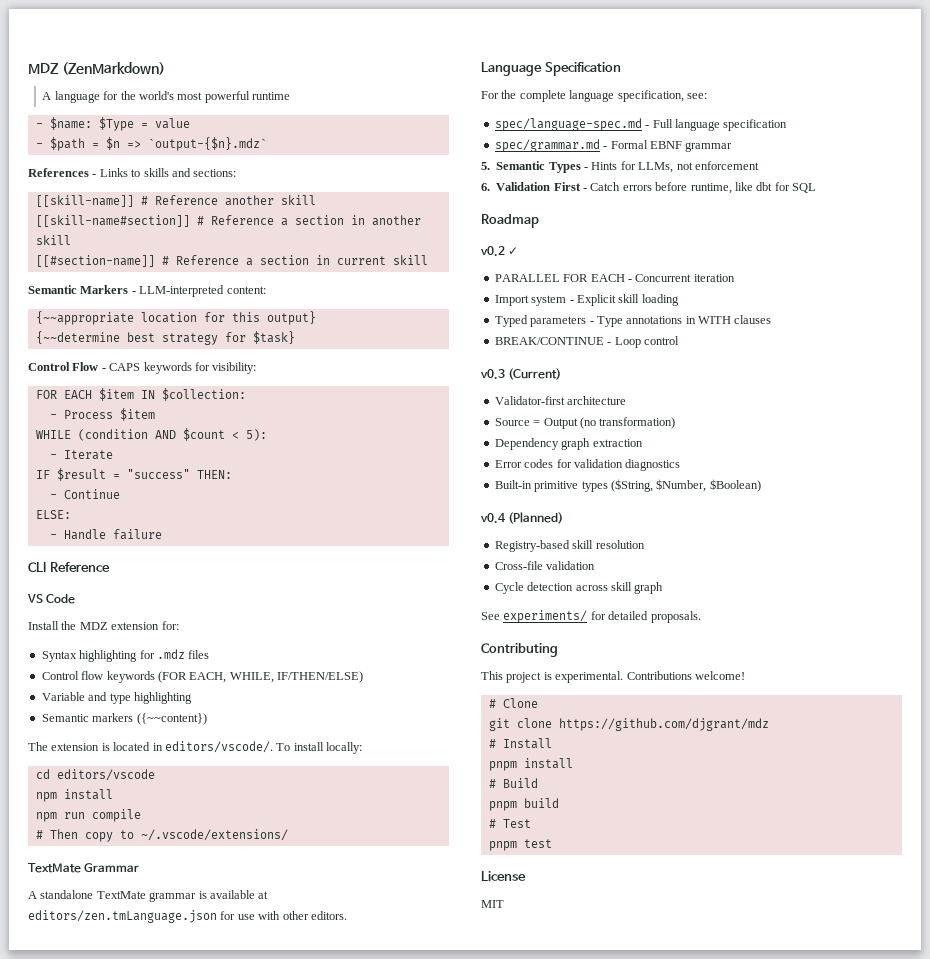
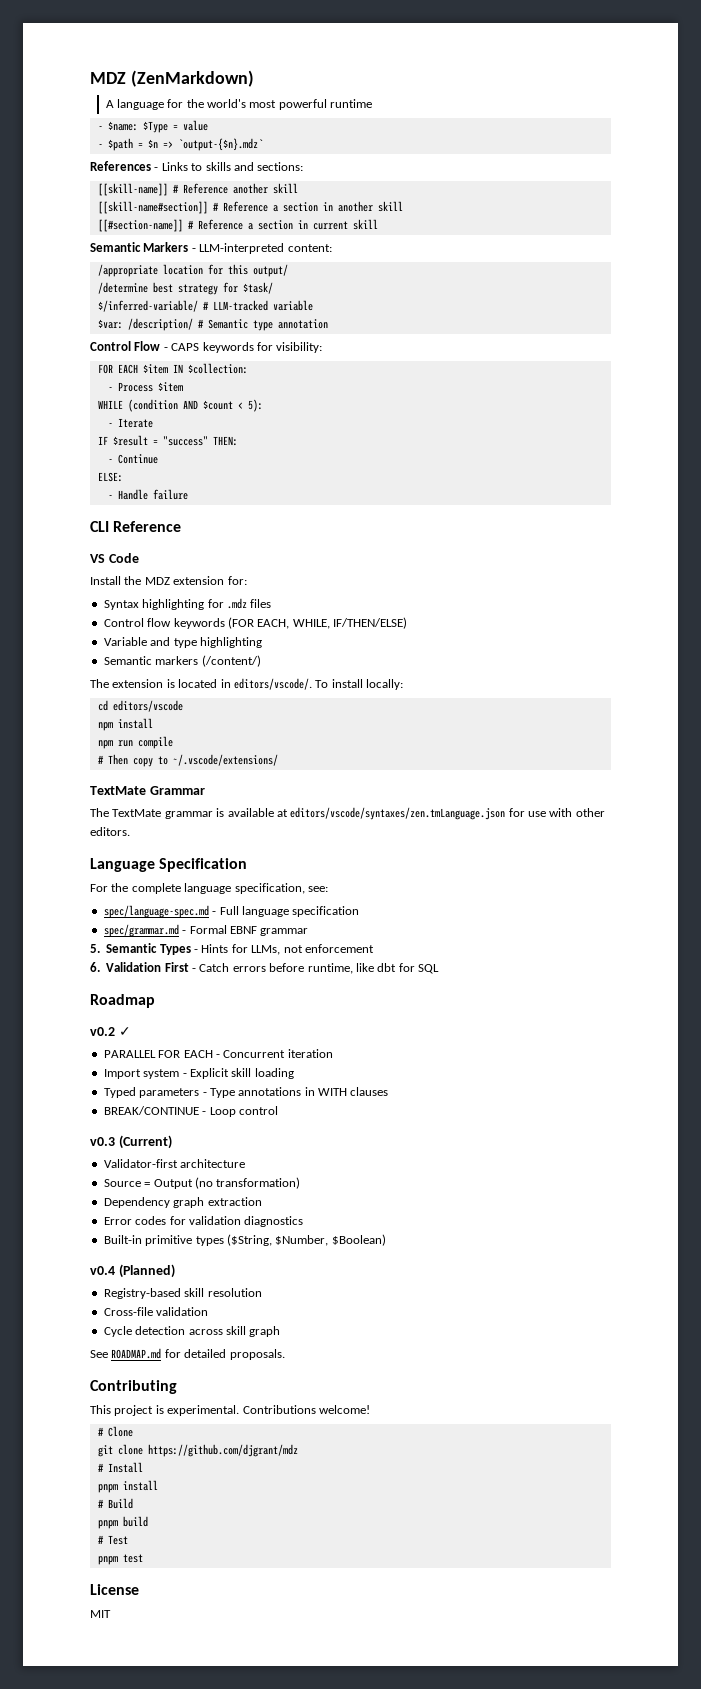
- {~~appropriate location for this output}
- {~~determine best strategy for $task}
+ /appropriate location for this output/
+ /determine best strategy for $task/
+ $/inferred-variable/ # LLM-tracked variable
+ $var: /description/ # Semantic type annotation
- Semantic markers ({~~content})
+ Semantic markers (/content/)
- A standalone TextMate grammar is available at editors/zen.tmLanguage.json for use with other editors.
+ The TextMate grammar is available at editors/vscode/syntaxes/zen.tmLanguage.json for use with other editors.
- See experiments/ for detailed proposals.
+ See ROADMAP.md for detailed proposals.

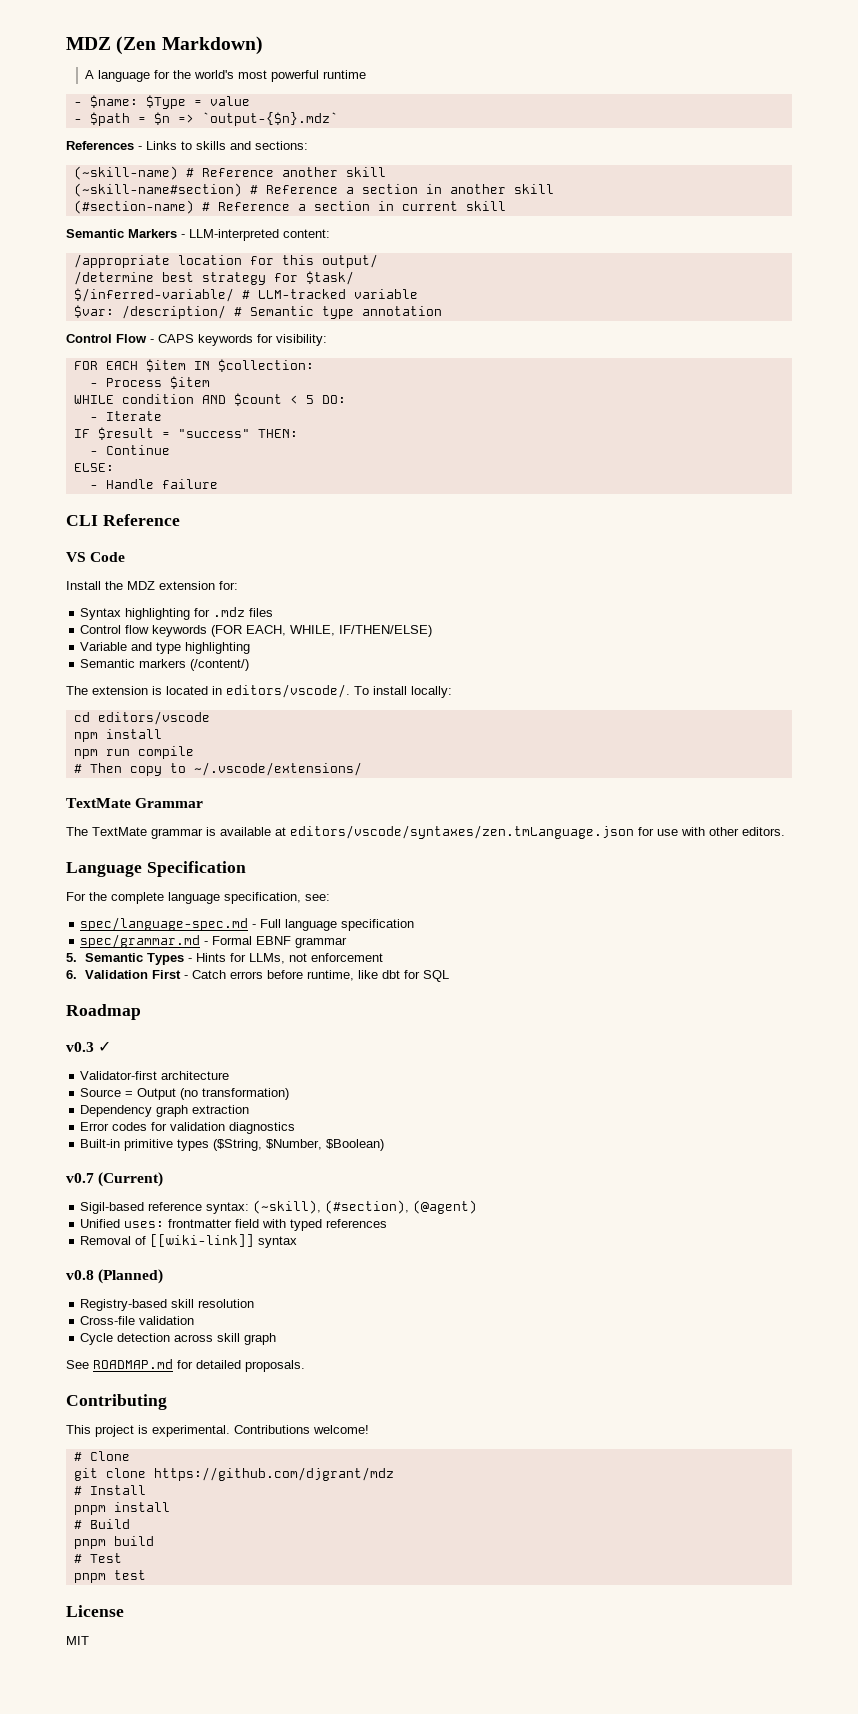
- MDZ (ZenMarkdown)
+ MDZ (Zen Markdown)
- [[skill-name]] # Reference another skill
+ (~skill-name) # Reference another skill
- [[skill-name#section]] # Reference a section in another skill
+ (~skill-name#section) # Reference a section in another skill
- [[#section-name]] # Reference a section in current skill
+ (#section-name) # Reference a section in current skill
- WHILE (condition AND $count < 5):
+ WHILE condition AND $count < 5 DO:
- v0.2 ✓
+ v0.3 ✓
- PARALLEL FOR EACH - Concurrent iteration
- Import system - Explicit skill loading
- Typed parameters - Type annotations in WITH clauses
- BREAK/CONTINUE - Loop control
- v0.3 (Current)
- v0.4 (Planned)
+ v0.7 (Current)
+ Sigil-based reference syntax: (~skill), (#section), (@agent)
+ Unified uses: frontmatter field with typed references
+ Removal of [[wiki-link]] syntax
+ v0.8 (Planned)

